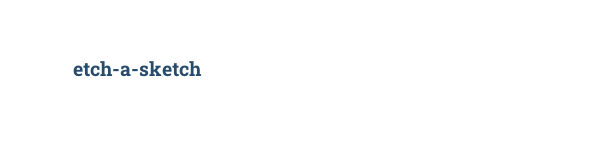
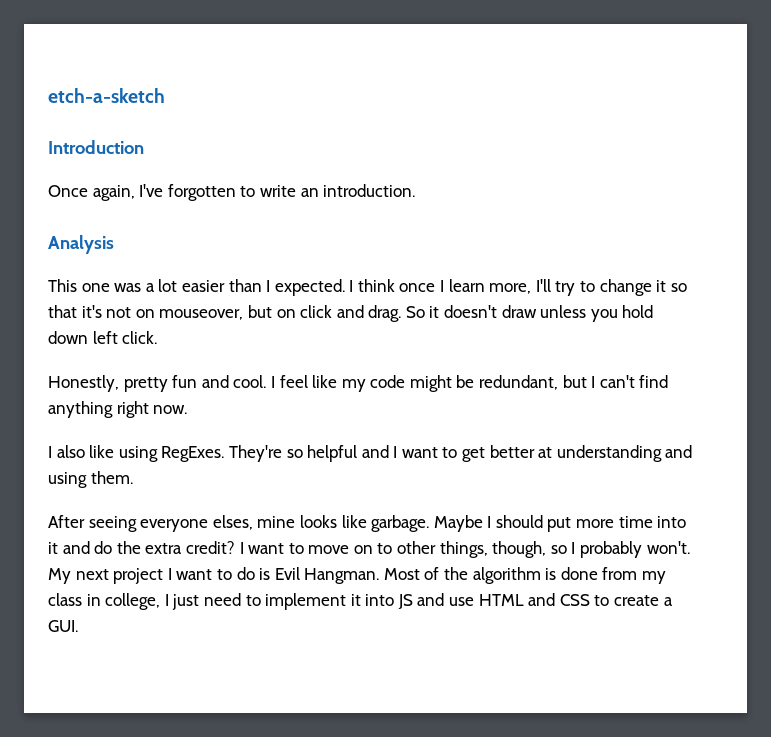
+ Introduction
+ Once again, I've forgotten to write an introduction.
+ Analysis
+ This one was a lot easier than I expected. I think once I learn more, I'll try to change it so that it's not on mouseover, but on click and drag. So it doesn't draw unless you hold down left click.
+ Honestly, pretty fun and cool. I feel like my code might be redundant, but I can't find anything right now.
+ I also like using RegExes. They're so helpful and I want to get better at understanding and using them.
+ After seeing everyone elses, mine looks like garbage. Maybe I should put more time into it and do the extra credit? I want to move on to other things, though, so I probably won't. My next project I want to do is Evil Hangman. Most of the algorithm is done from my class in college, I just need to implement it into JS and use HTML and CSS to create a GUI.

